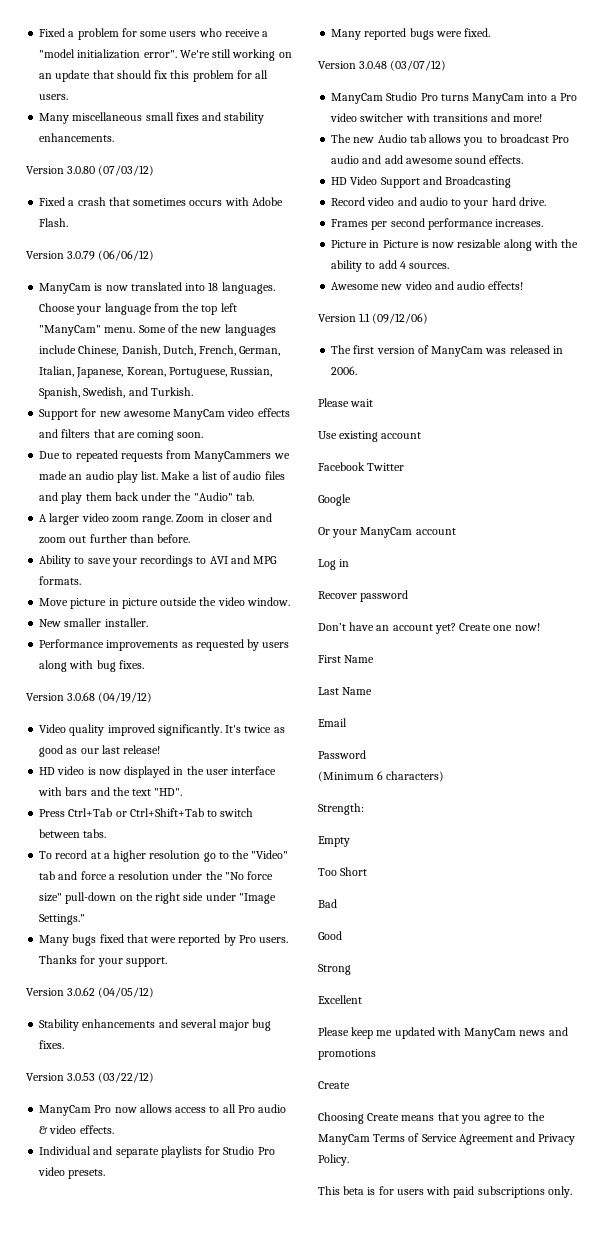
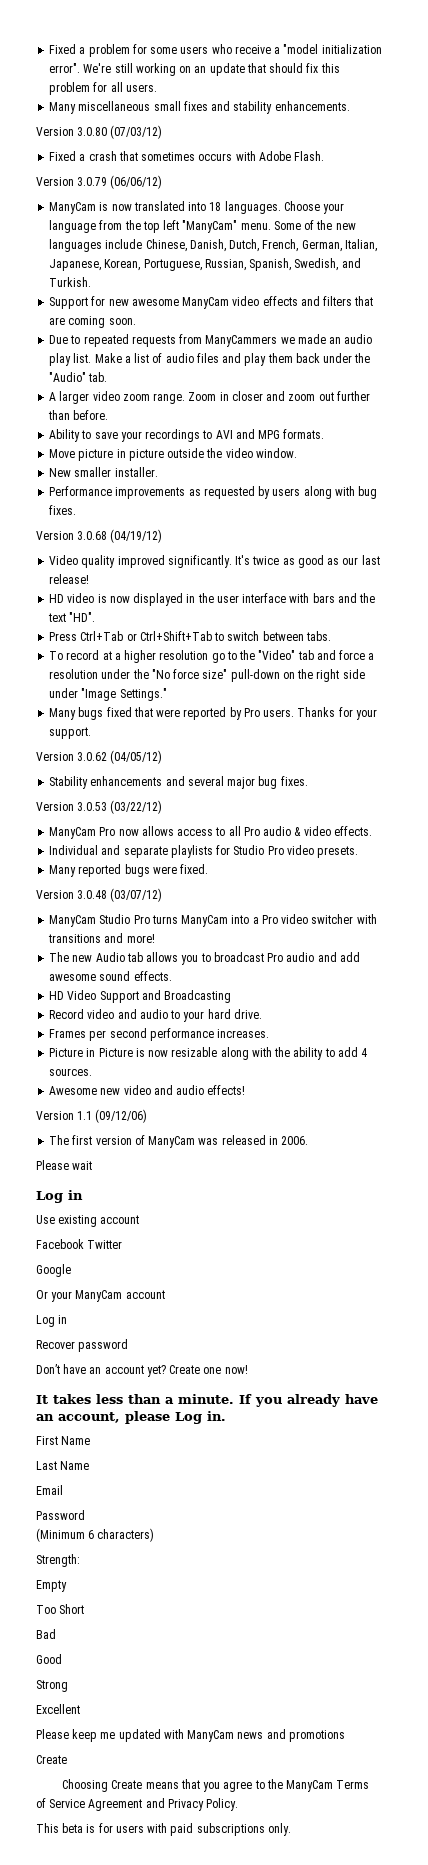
  Please wait
+ Log in
+ It takes less than a minute. If you already have an account, please Log in.

